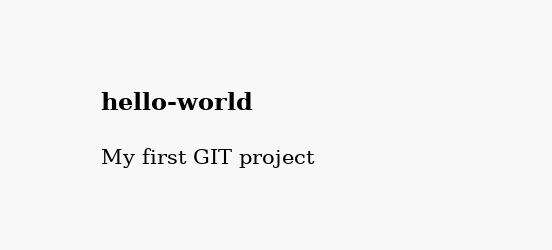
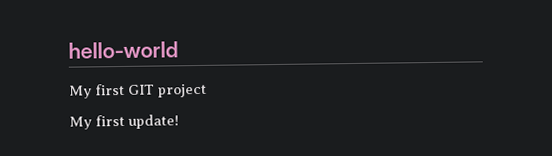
+ My first update!

